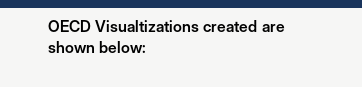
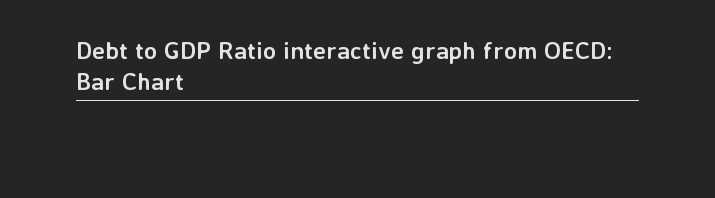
- OECD Visualtizations created are shown below:
+ Debt to GDP Ratio interactive graph from OECD: Bar Chart

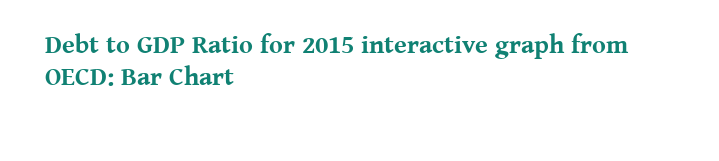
- Debt to GDP Ratio interactive graph from OECD: Bar Chart
+ Debt to GDP Ratio for 2015 interactive graph from OECD: Bar Chart

